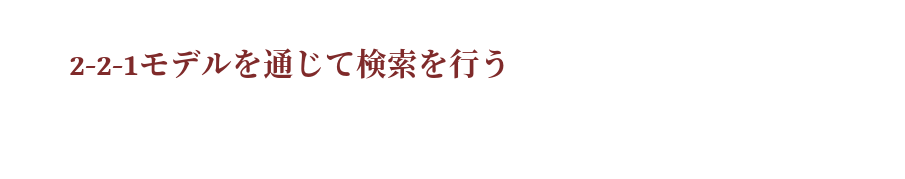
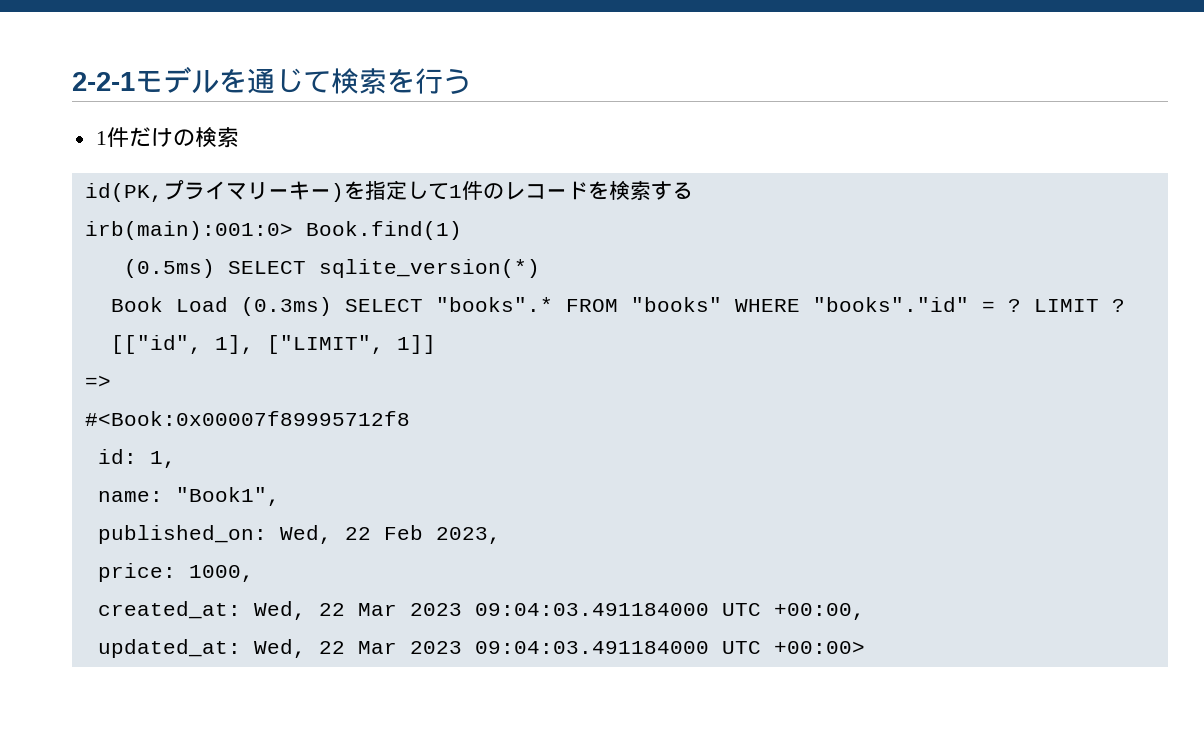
+ 1件だけの検索
+ id(PK,プライマリーキー)を指定して1件のレコードを検索する
+ irb(main):001:0> Book.find(1)
+ (0.5ms) SELECT sqlite_version(*)
+ Book Load (0.3ms) SELECT "books".* FROM "books" WHERE "books"."id" = ? LIMIT ? [["id", 1], ["LIMIT", 1]]
+ =>
+ #<Book:0x00007f89995712f8
+ id: 1,
+ name: "Book1",
+ published_on: Wed, 22 Feb 2023,
+ price: 1000,
+ created_at: Wed, 22 Mar 2023 09:04:03.491184000 UTC +00:00,
+ updated_at: Wed, 22 Mar 2023 09:04:03.491184000 UTC +00:00>

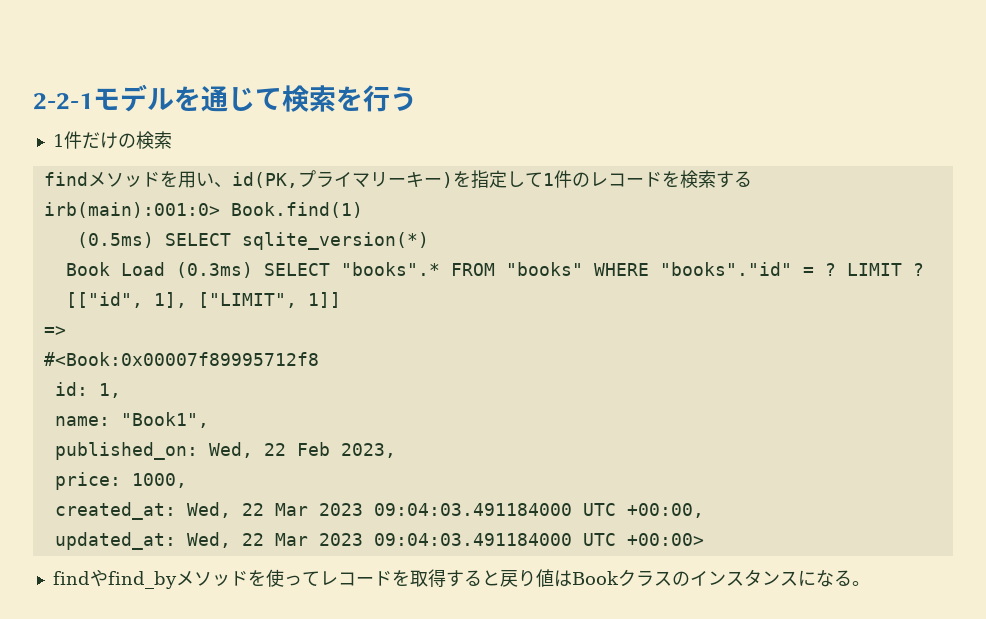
- id(PK,プライマリーキー)を指定して1件のレコードを検索する
+ findメソッドを用い、id(PK,プライマリーキー)を指定して1件のレコードを検索する
+ findやfind_byメソッドを使ってレコードを取得すると戻り値はBookクラスのインスタンスになる。

